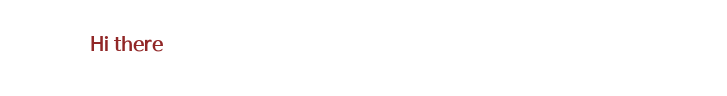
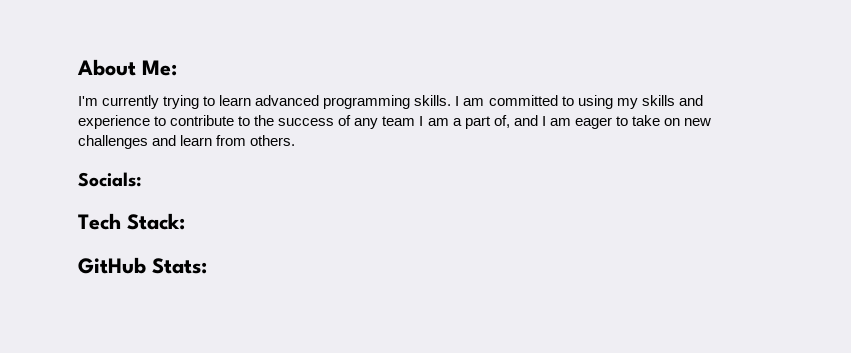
- Hi there
+ About Me:
+ I'm currently trying to learn advanced programming skills. I am committed to using my skills and experience to contribute to the success of any team I am a part of, and I am eager to take on new challenges and learn from others.
+ Socials:
+ Tech Stack:
+ GitHub Stats:

